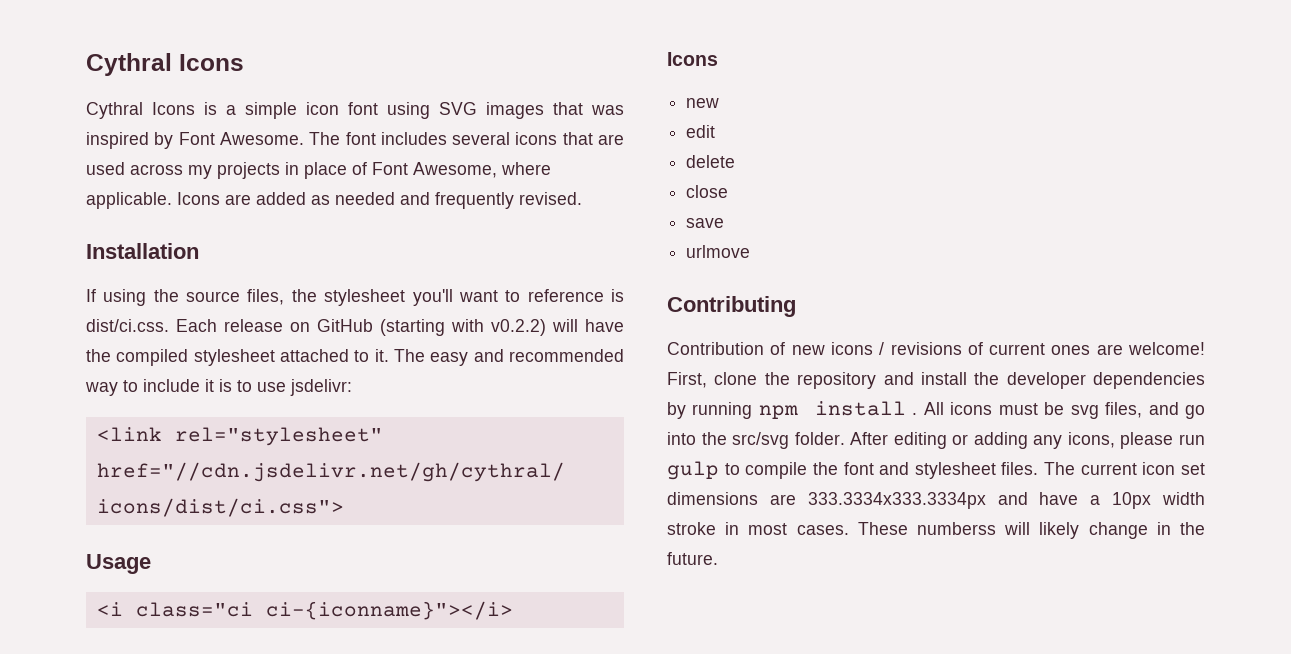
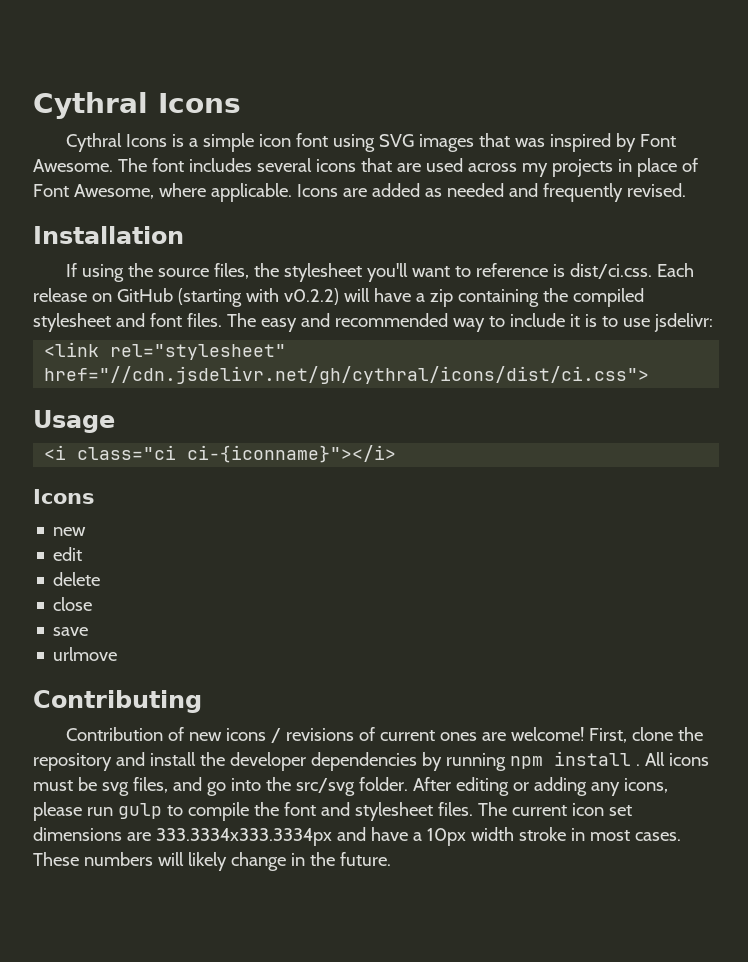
- If using the source files, the stylesheet you'll want to reference is dist/ci.css. Each release on GitHub (starting with v0.2.2) will have the compiled stylesheet attached to it.
+ If using the source files, the stylesheet you'll want to reference is dist/ci.css. Each release on GitHub (starting with v0.2.2) will have a zip containing the compiled stylesheet and font files.
- These numberss will likely change in the future.
+ These numbers will likely change in the future.

